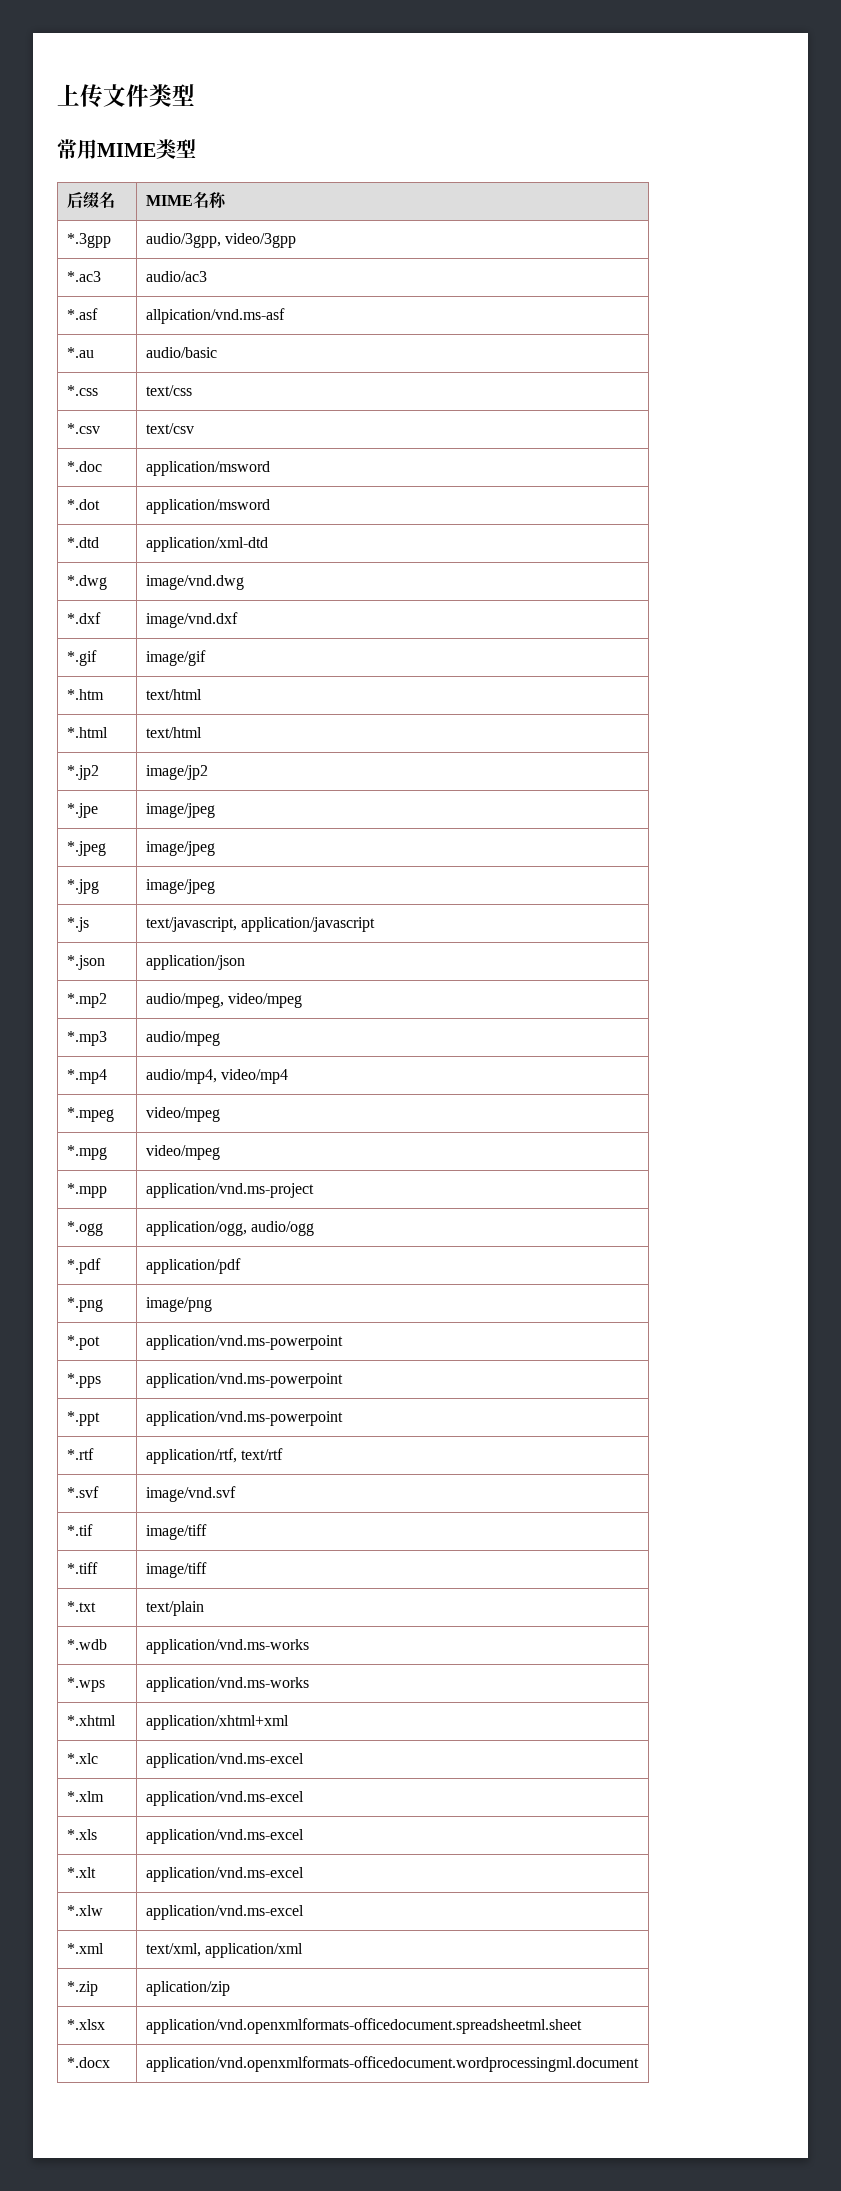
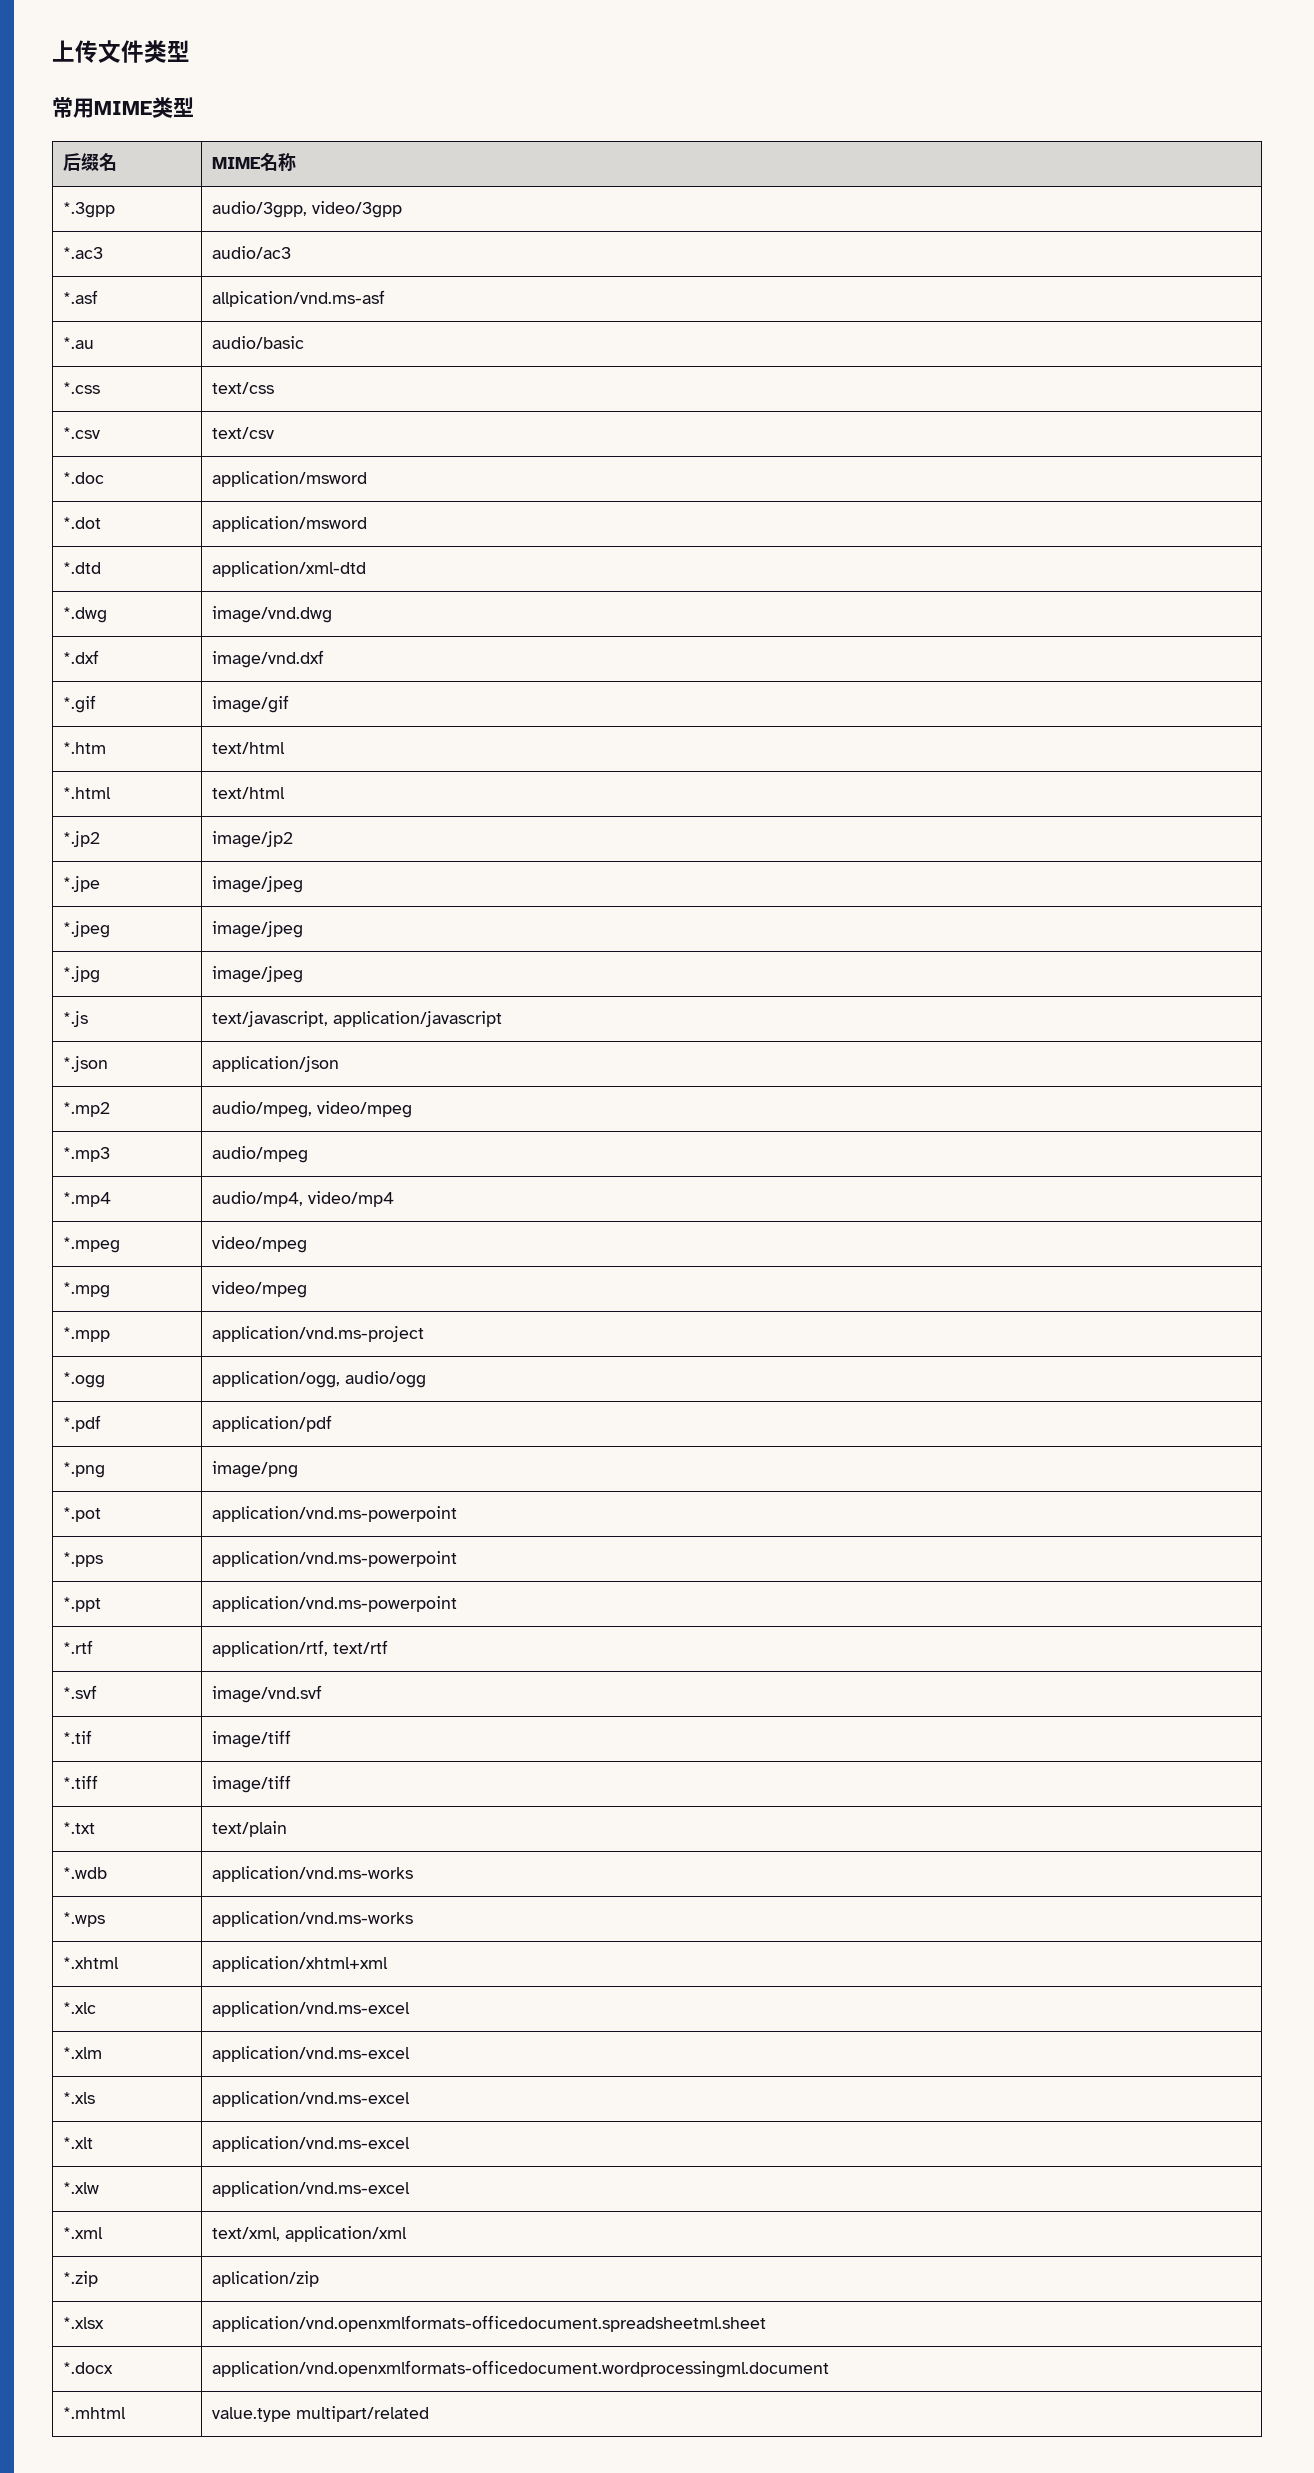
+ *.mhtml | value.type multipart/related

